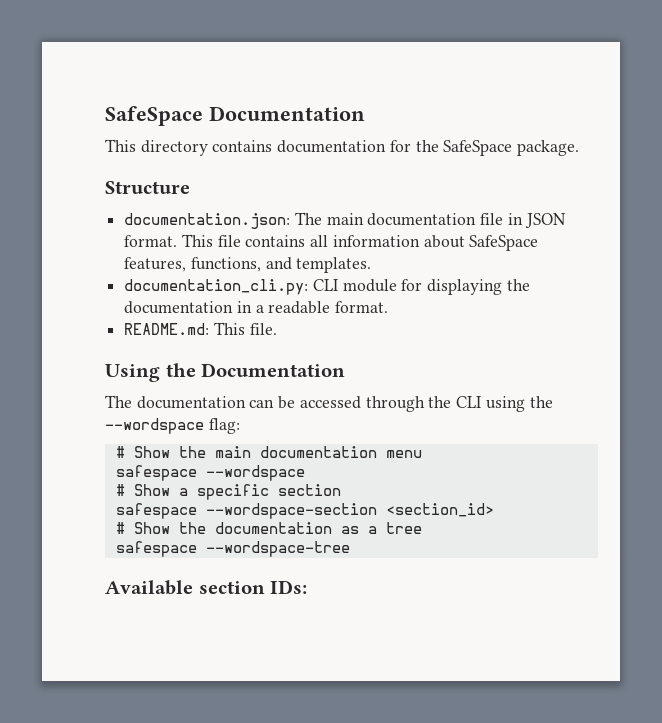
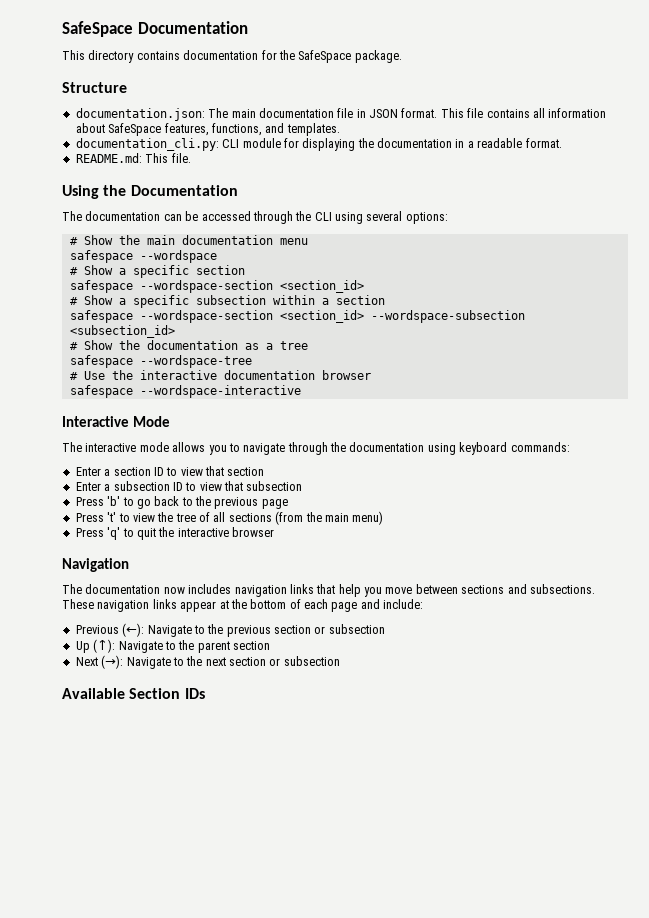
- The documentation can be accessed through the CLI using the --wordspace flag:
+ The documentation can be accessed through the CLI using several options:
+ # Show a specific subsection within a section
+ safespace --wordspace-section <section_id> --wordspace-subsection <subsection_id>
+ # Use the interactive documentation browser
+ safespace --wordspace-interactive
+ Interactive Mode
+ The interactive mode allows you to navigate through the documentation using keyboard commands:
+ Enter a section ID to view that section
+ Enter a subsection ID to view that subsection
+ Press 'b' to go back to the previous page
+ Press 't' to view the tree of all sections (from the main menu)
+ Press 'q' to quit the interactive browser
+ Navigation
+ The documentation now includes navigation links that help you move between sections and subsections. These navigation links appear at the bottom of each page and include:
+ Previous (←): Navigate to the previous section or subsection
+ Up (↑): Navigate to the parent section
+ Next (→): Navigate to the next section or subsection
- Available section IDs:
+ Available Section IDs

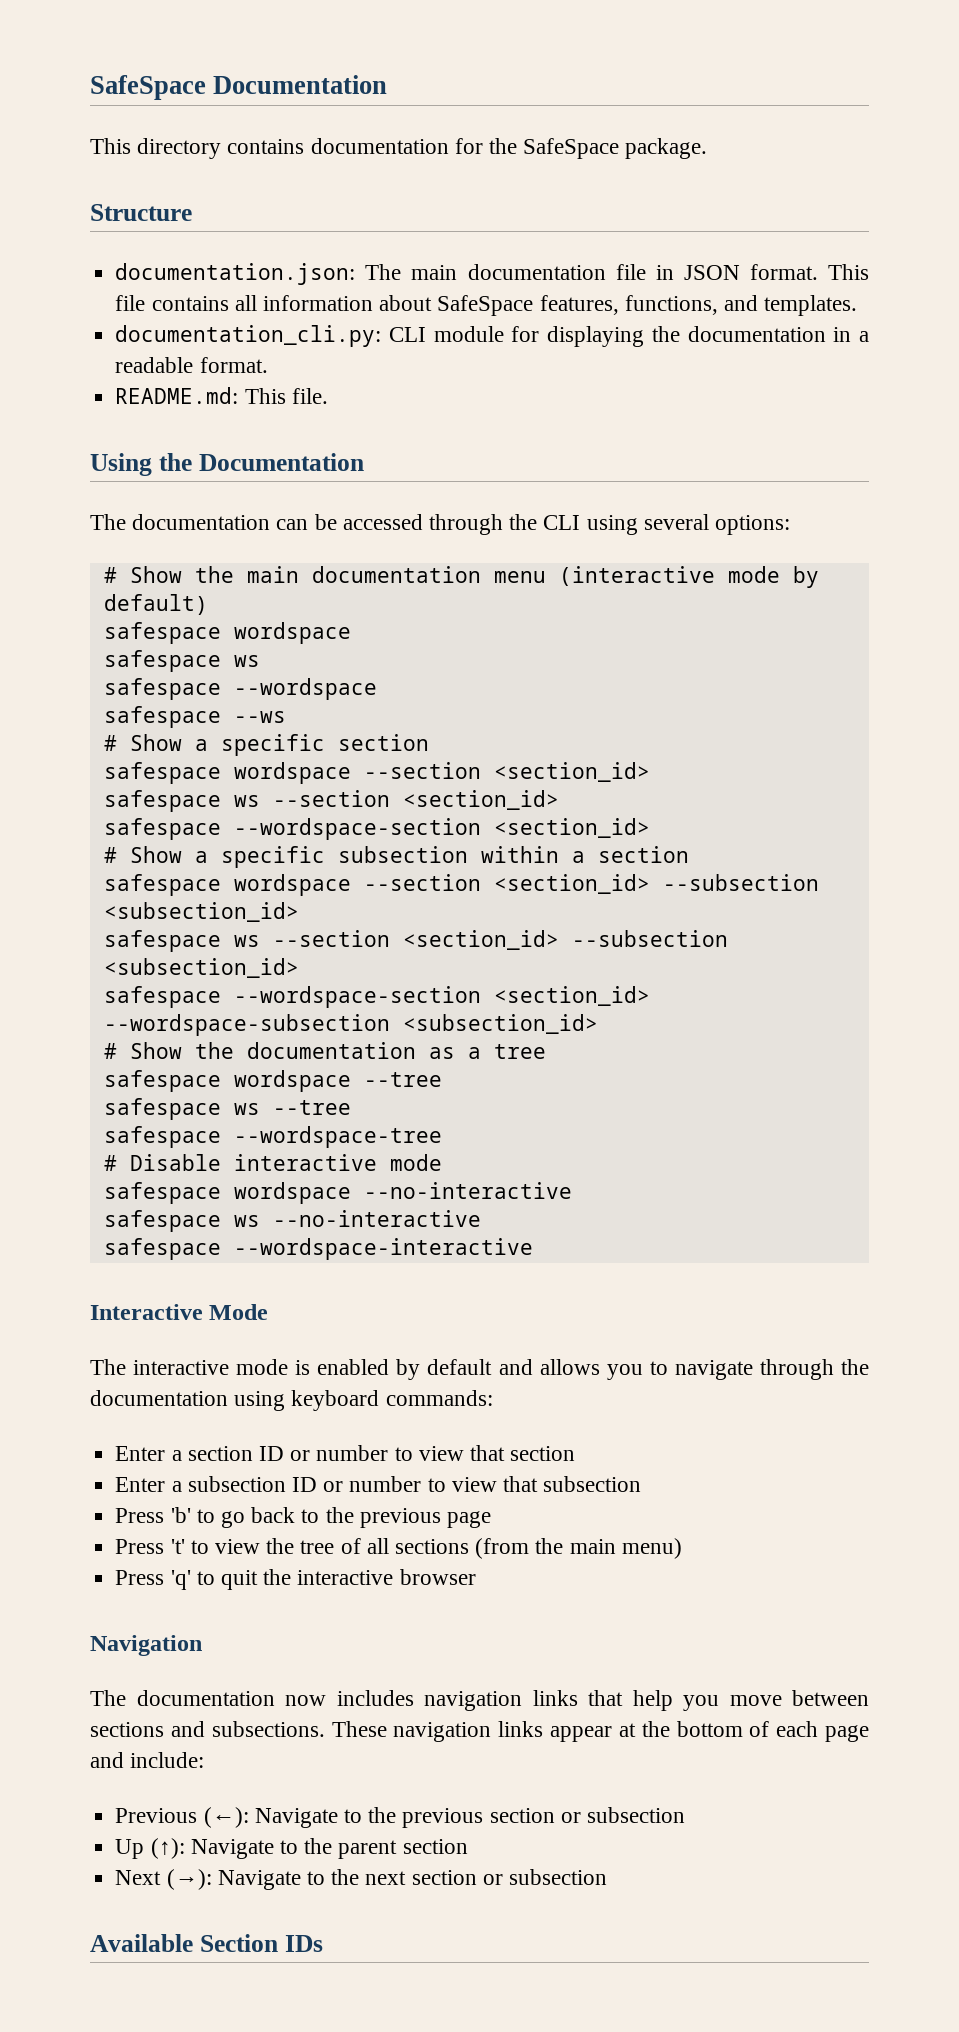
- # Show the main documentation menu
+ # Show the main documentation menu (interactive mode by default)
+ safespace wordspace
+ safespace ws
+ safespace --ws
  # Show a specific section
+ safespace wordspace --section <section_id>
+ safespace ws --section <section_id>
+ safespace wordspace --section <section_id> --subsection <subsection_id>
+ safespace ws --section <section_id> --subsection <subsection_id>
+ safespace wordspace --tree
+ safespace ws --tree
  safespace --wordspace-tree
- # Use the interactive documentation browser
+ # Disable interactive mode
+ safespace wordspace --no-interactive
+ safespace ws --no-interactive
- The interactive mode allows you to navigate through the documentation using keyboard commands:
+ The interactive mode is enabled by default and allows you to navigate through the documentation using keyboard commands:
- Enter a section ID to view that section
+ Enter a section ID or number to view that section
- Enter a subsection ID to view that subsection
+ Enter a subsection ID or number to view that subsection

